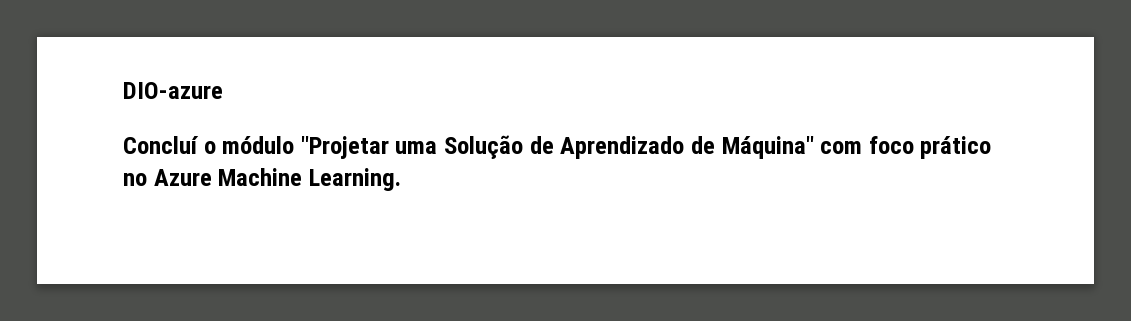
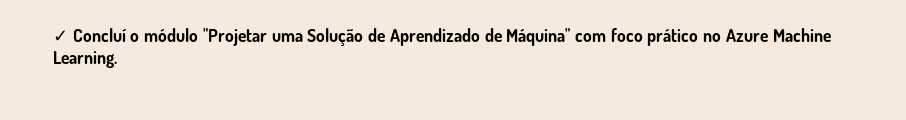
- DIO-azure
- Concluí o módulo "Projetar uma Solução de Aprendizado de Máquina" com foco prático no Azure Machine Learning.
+ ✓ Concluí o módulo "Projetar uma Solução de Aprendizado de Máquina" com foco prático no Azure Machine Learning.

